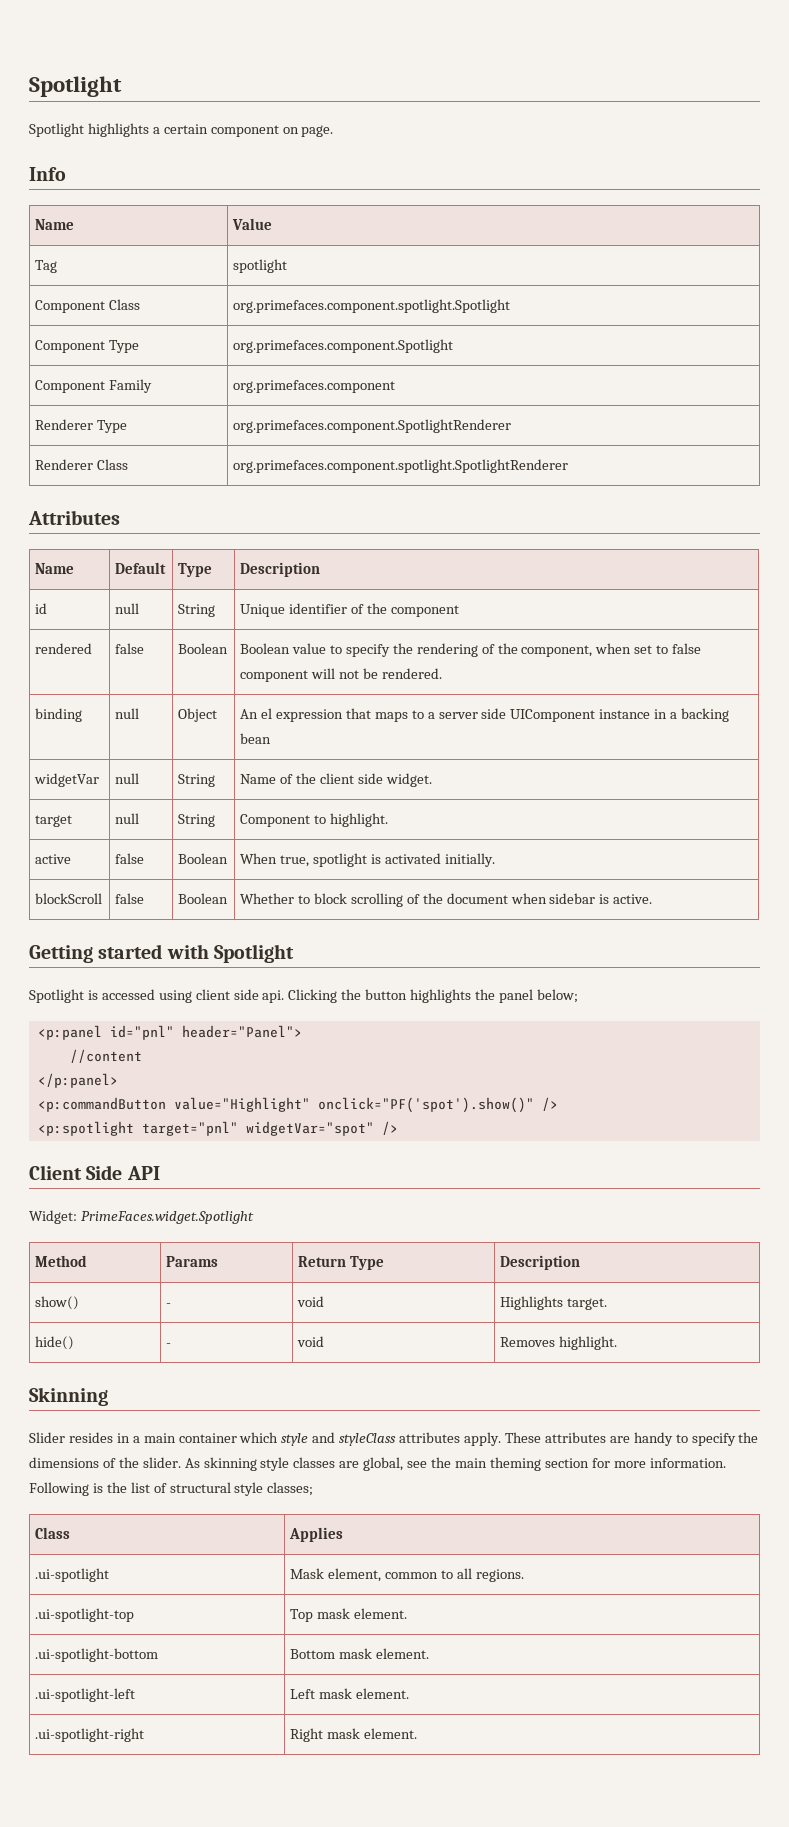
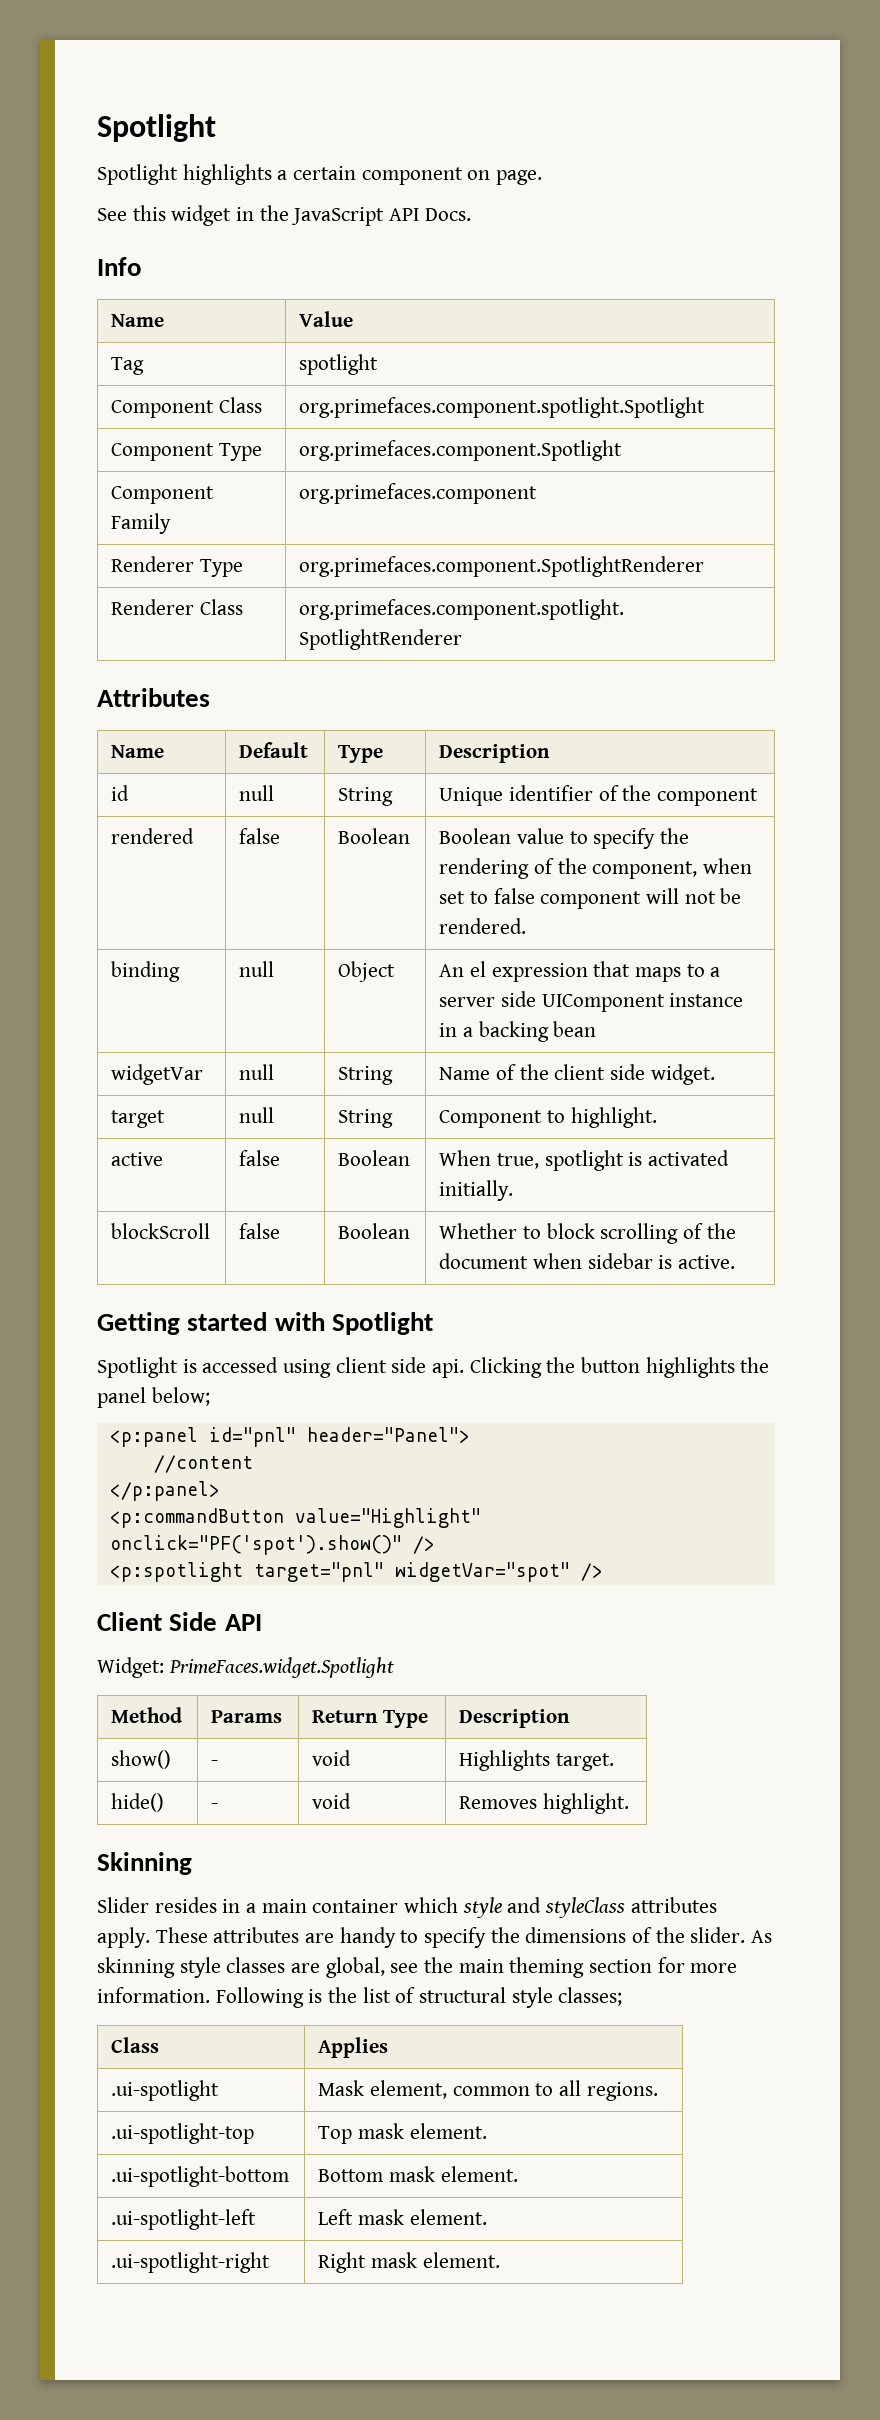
+ See this widget in the JavaScript API Docs.

